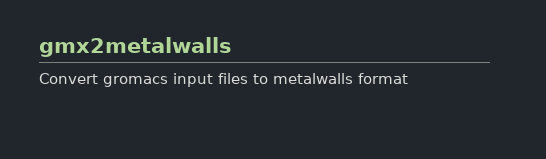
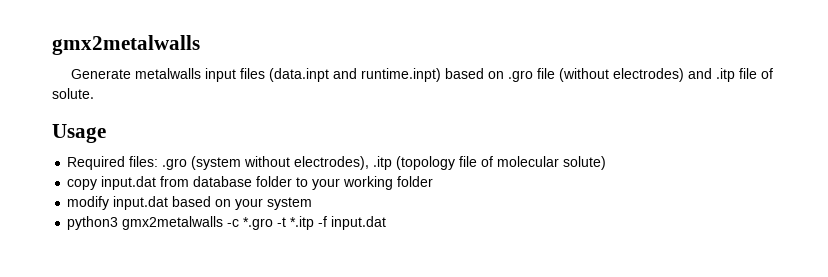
- Convert gromacs input files to metalwalls format
+ Generate metalwalls input files (data.inpt and runtime.inpt) based on .gro file (without electrodes) and .itp file of solute.
+ Usage
+ Required files: .gro (system without electrodes), .itp (topology file of molecular solute)
+ copy input.dat from database folder to your working folder
+ modify input.dat based on your system
+ python3 gmx2metalwalls -c *.gro -t *.itp -f input.dat

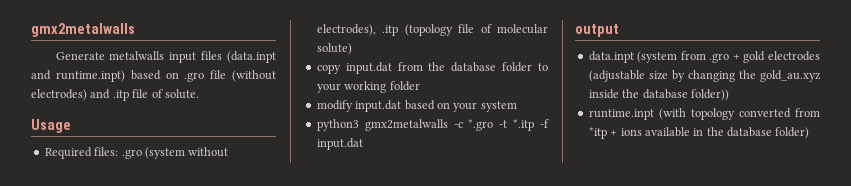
- copy input.dat from database folder to your working folder
+ copy input.dat from the database folder to your working folder
+ output
+ data.inpt (system from .gro + gold electrodes (adjustable size by changing the gold_au.xyz inside the database folder))
+ runtime.inpt (with topology converted from *itp + ions available in the database folder)

